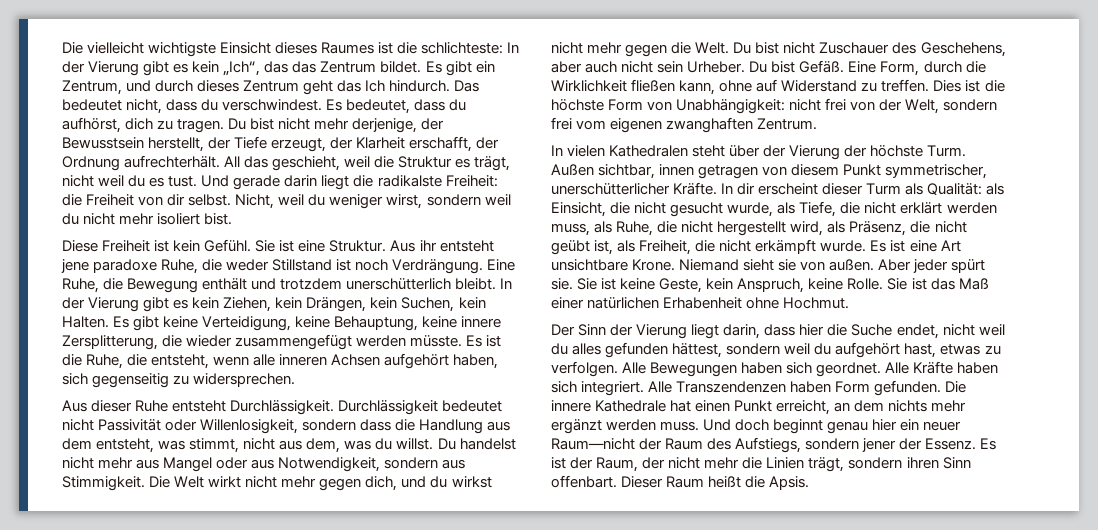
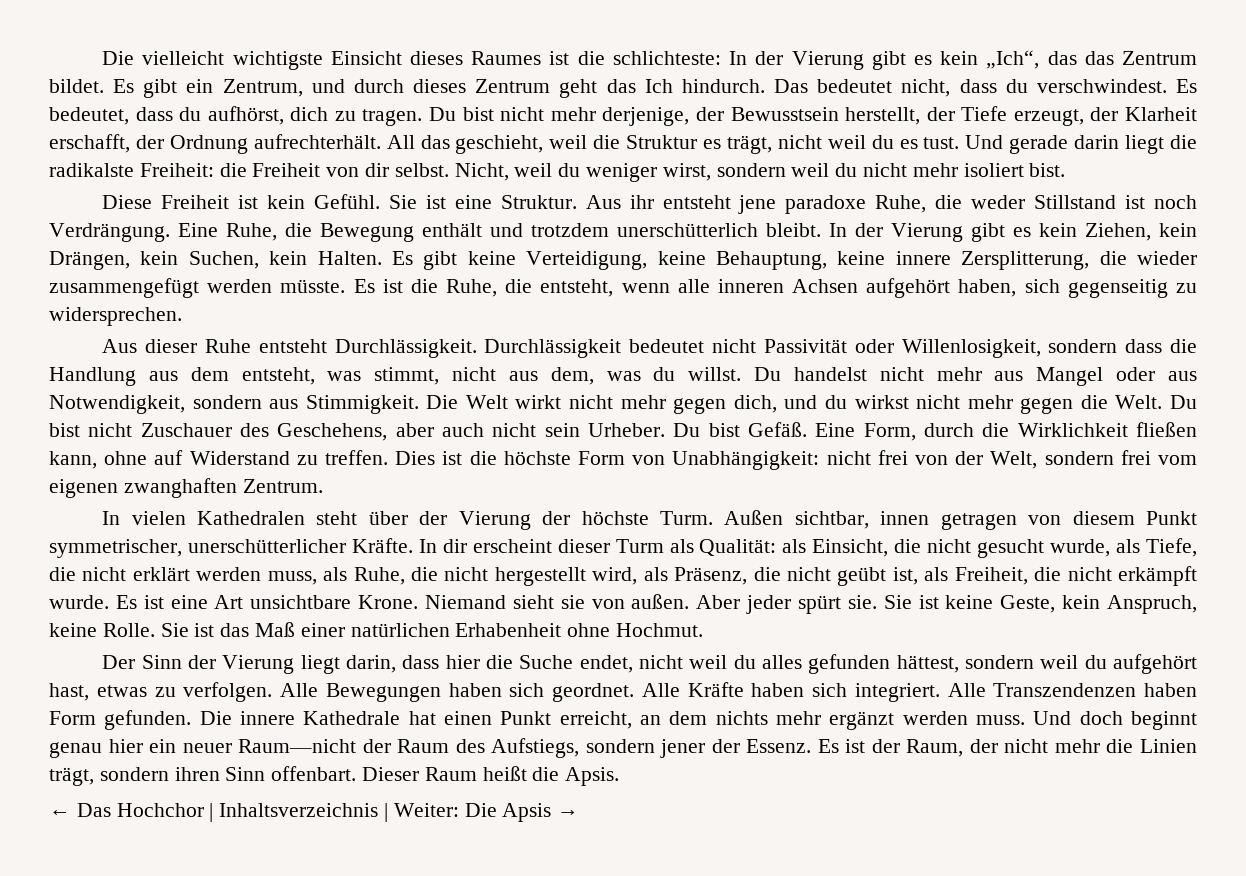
+ ← Das Hochchor | Inhaltsverzeichnis | Weiter: Die Apsis →

